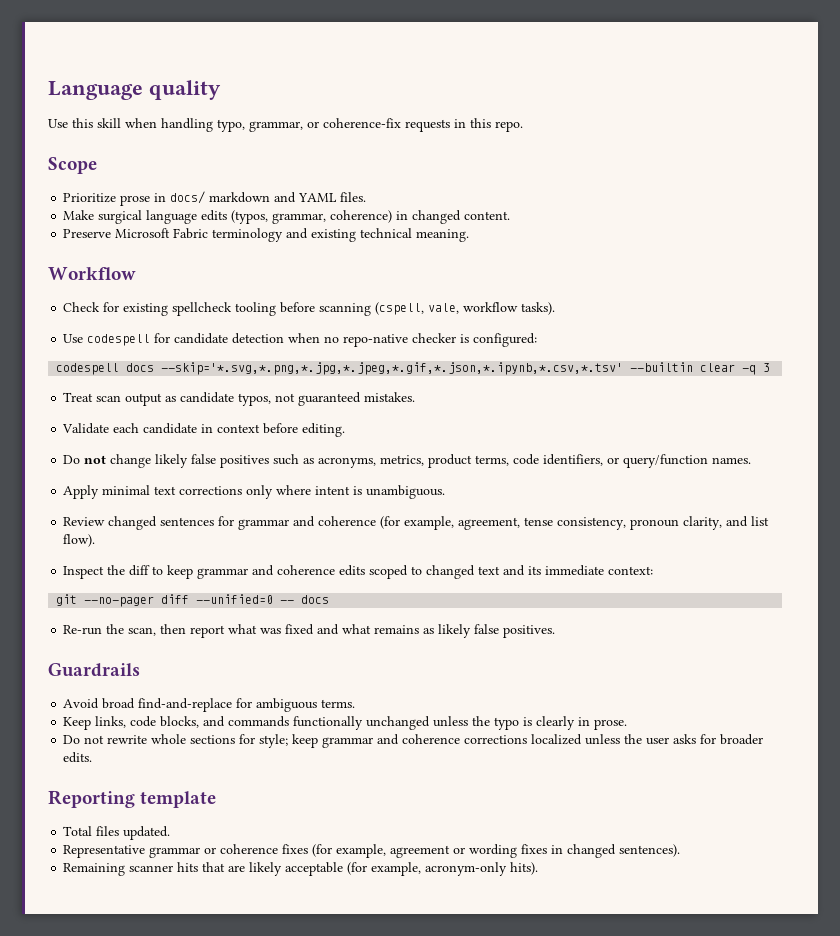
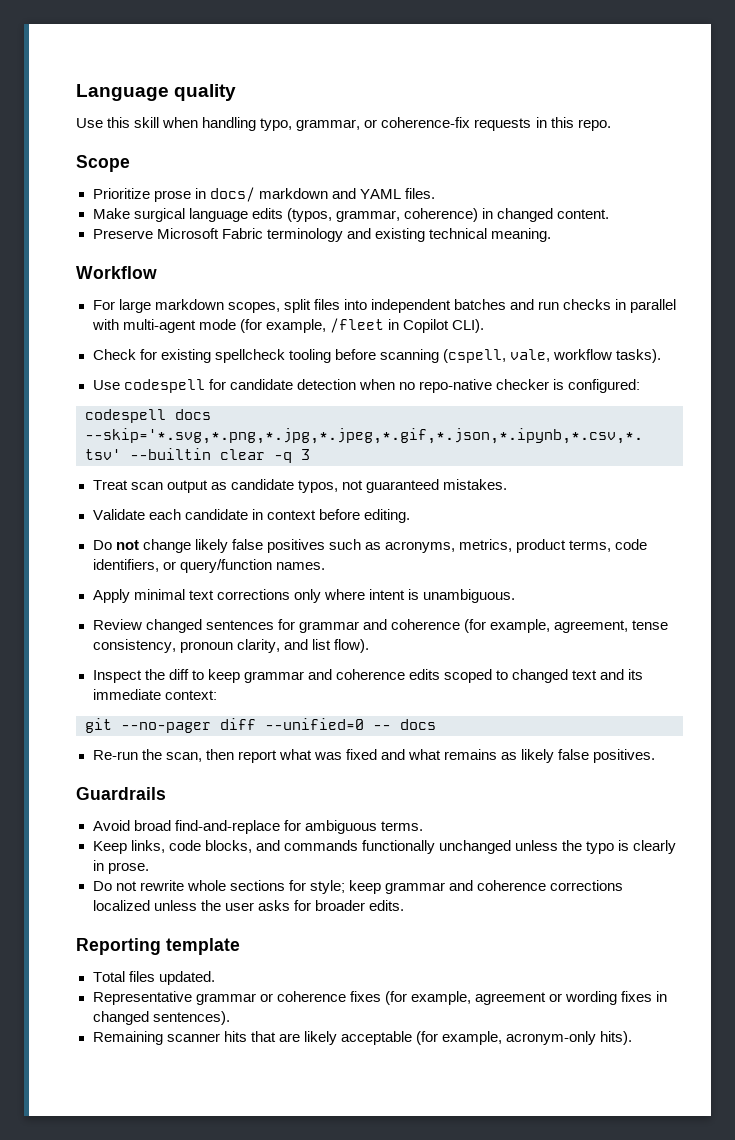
+ For large markdown scopes, split files into independent batches and run checks in parallel with multi-agent mode (for example, /fleet in Copilot CLI).

